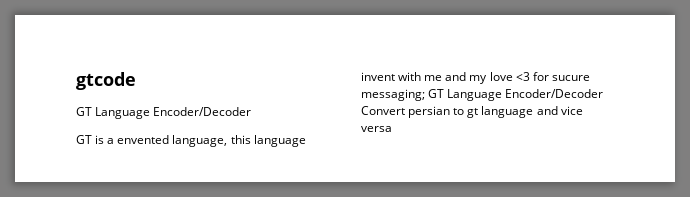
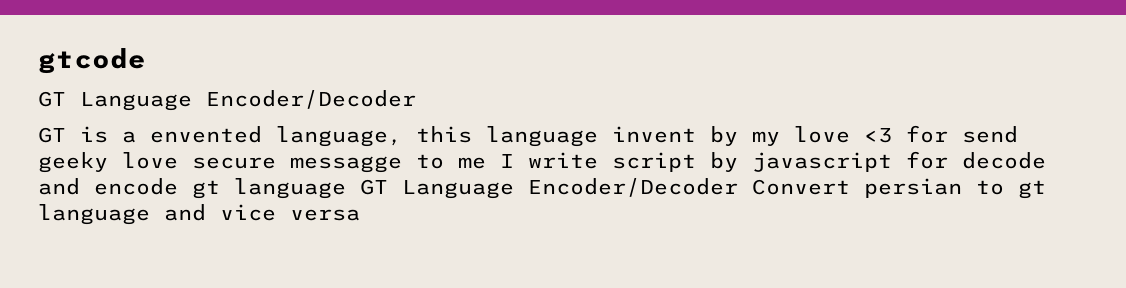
- GT is a envented language, this language invent with me and my love <3 for sucure messaging; GT Language Encoder/Decoder Convert persian to gt language and vice versa
+ GT is a envented language, this language invent by my love <3 for send geeky love secure messagge to me I write script by javascript for decode and encode gt language GT Language Encoder/Decoder Convert persian to gt language and vice versa

